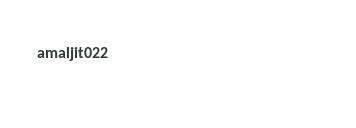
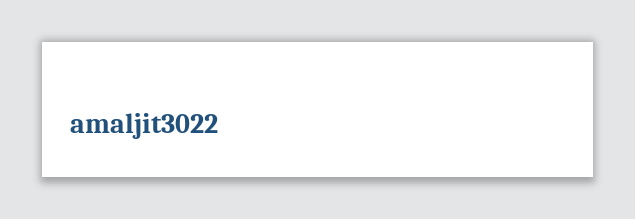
- amaljit022
+ amaljit3022

